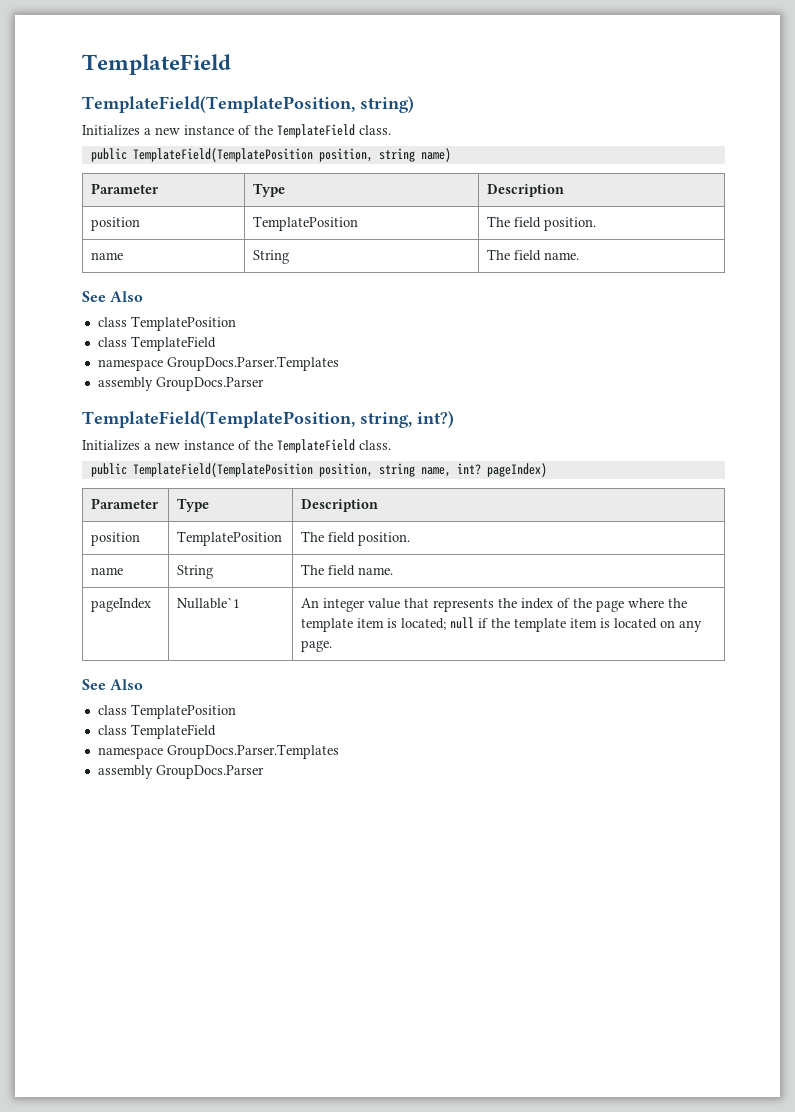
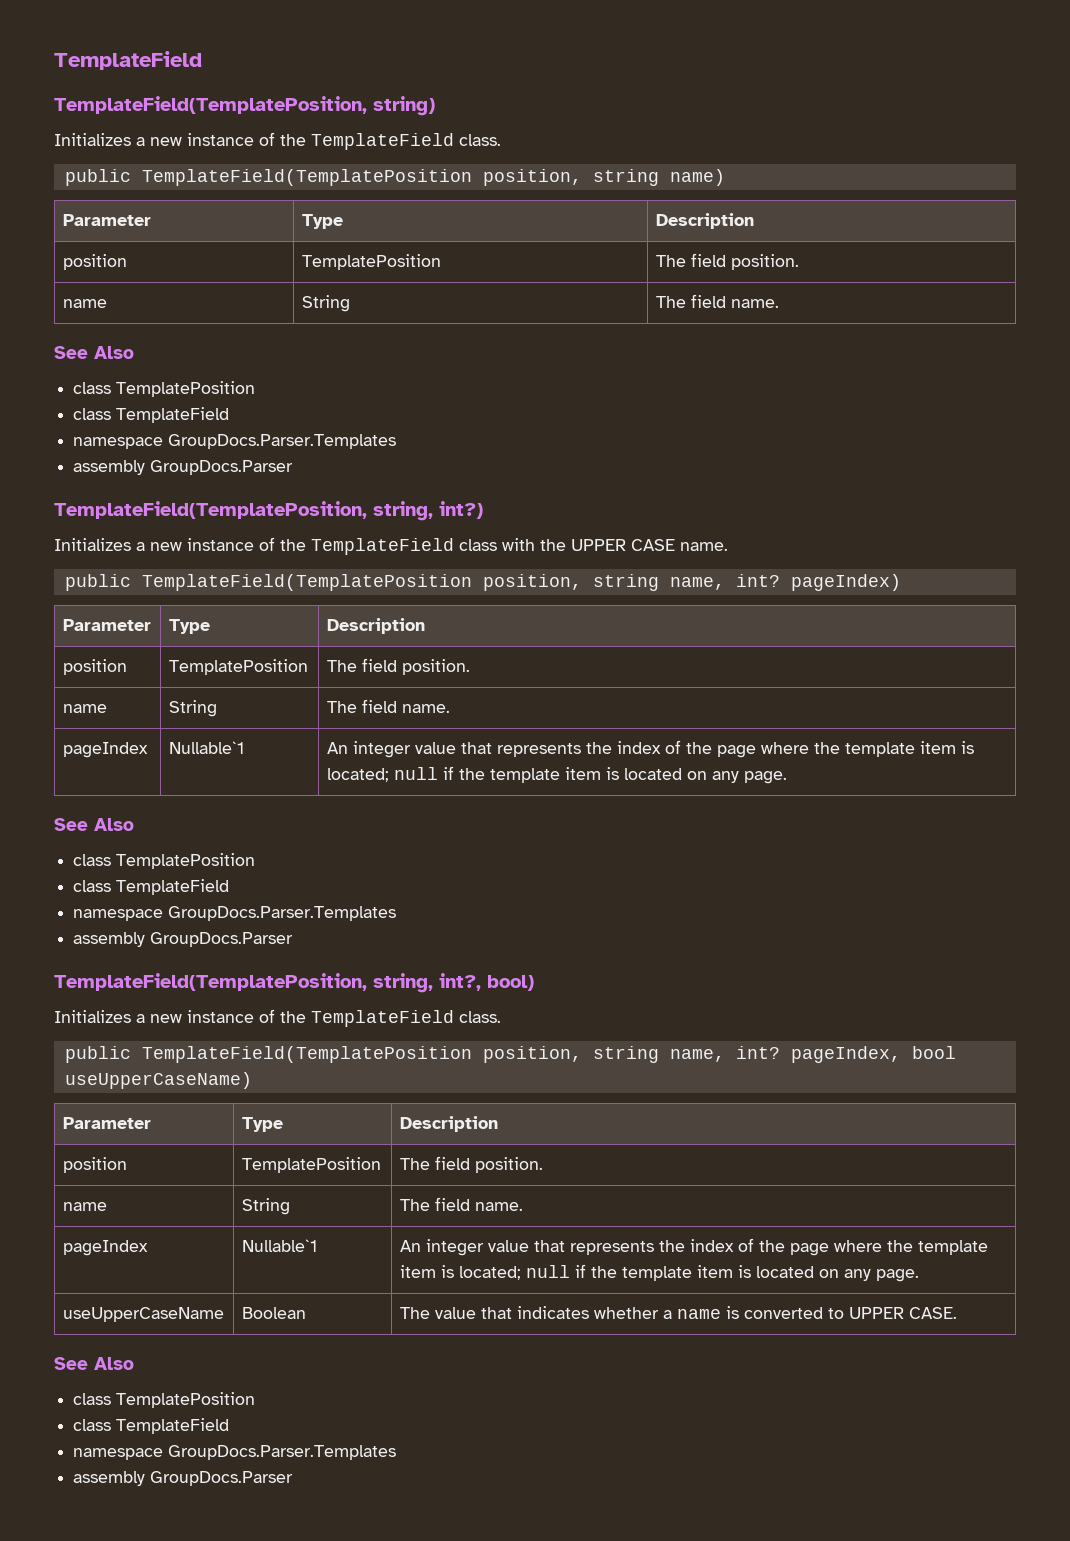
  TemplateField(TemplatePosition, string, int?)
- Initializes a new instance of the TemplateField class.
+ Initializes a new instance of the TemplateField class with the UPPER CASE name.
+ TemplateField(TemplatePosition, string, int?, bool)
+ Initializes a new instance of the TemplateField class.
+ public TemplateField(TemplatePosition position, string name, int? pageIndex, bool useUpperCaseName)
+ Parameter | Type | Description
+ position | TemplatePosition | The field position.
+ name | String | The field name.
+ pageIndex | Nullable`1 | An integer value that represents the index of the page where the template item is located; null if the template item is located on any page.
+ useUpperCaseName | Boolean | The value that indicates whether a name is converted to UPPER CASE.
+ See Also
+ class TemplatePosition
+ class TemplateField
+ namespace GroupDocs.Parser.Templates
+ assembly GroupDocs.Parser

